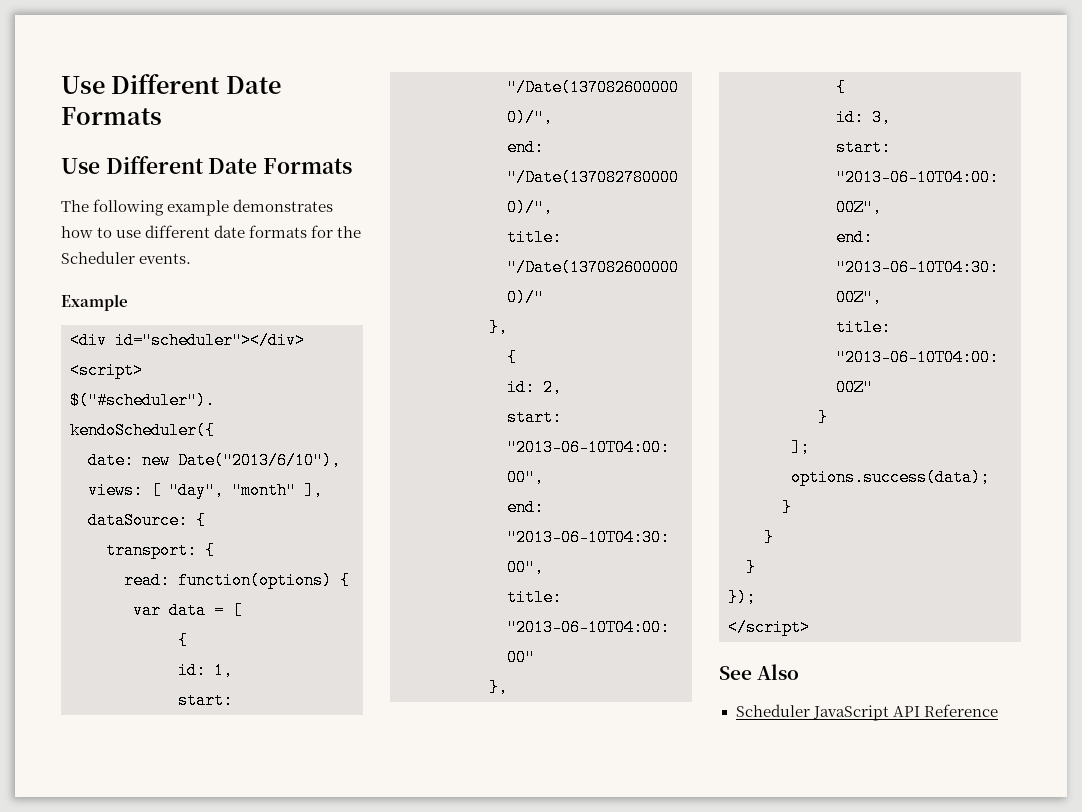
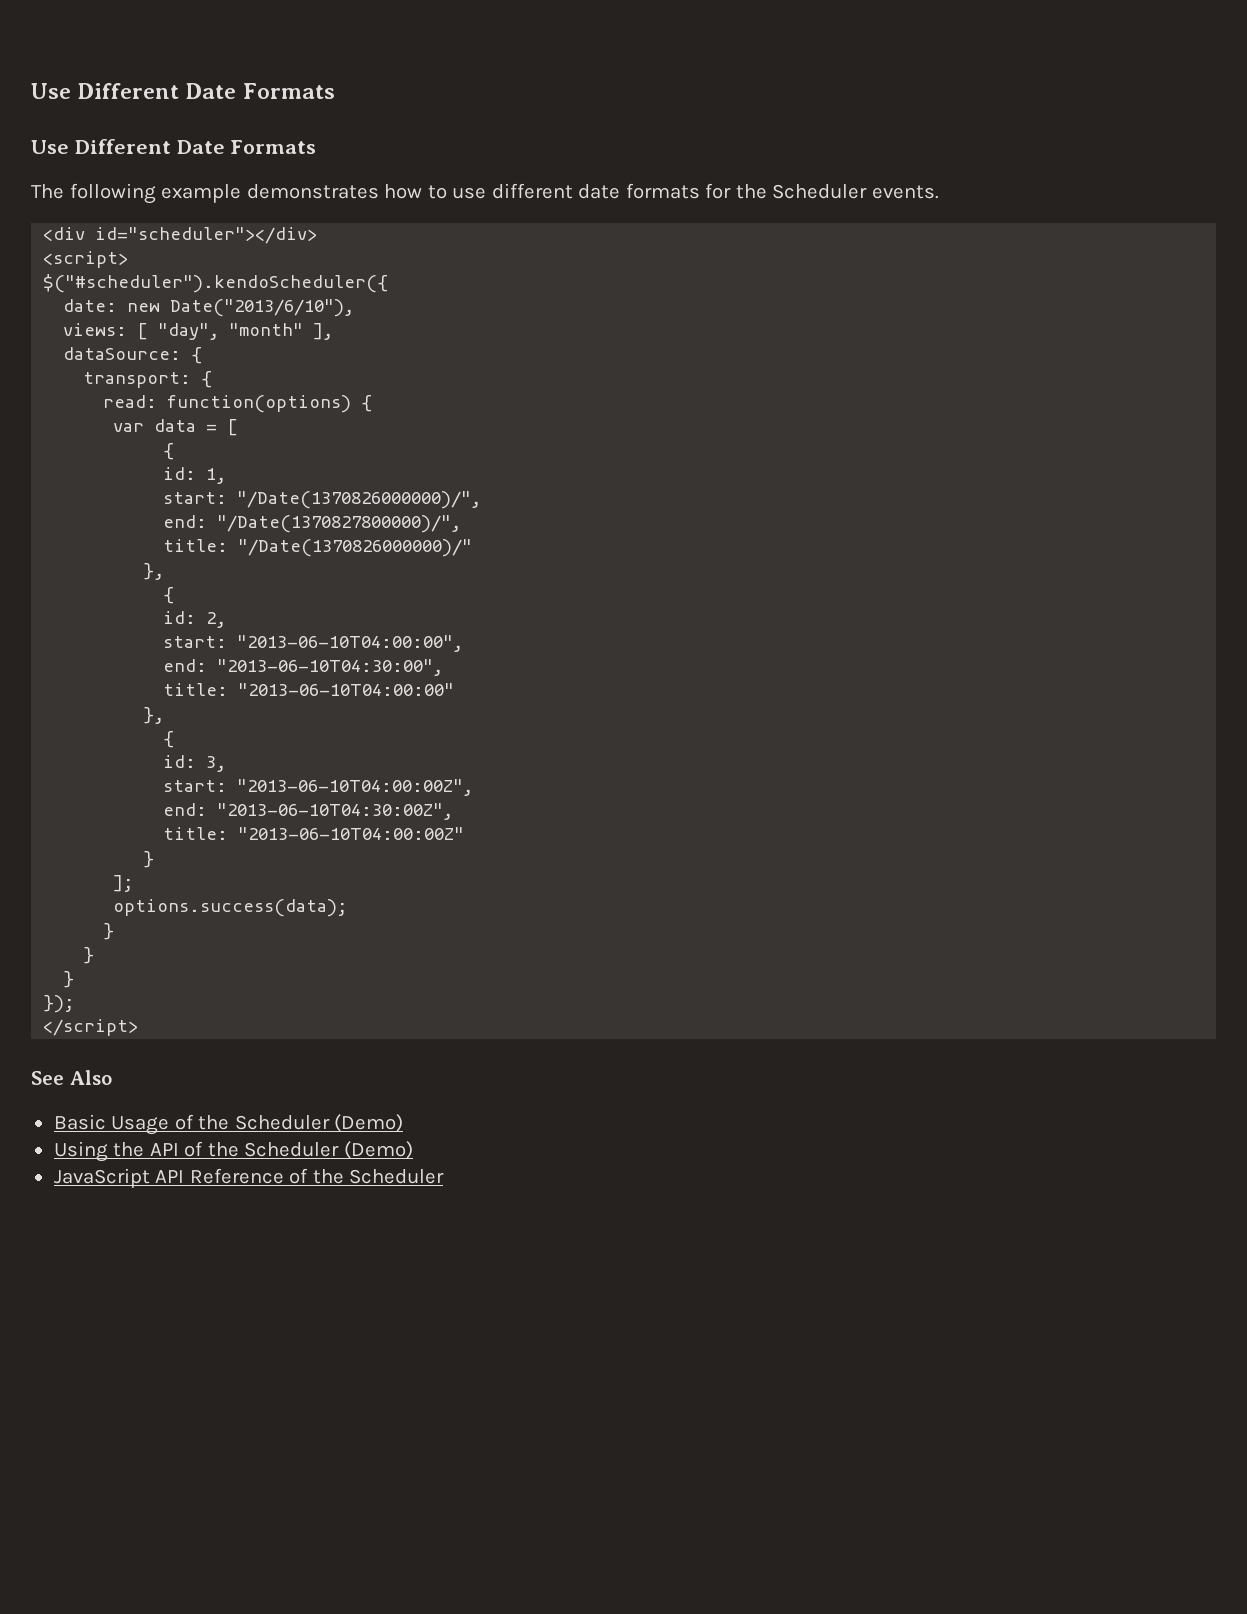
- Example
- Scheduler JavaScript API Reference
+ Basic Usage of the Scheduler (Demo)
+ Using the API of the Scheduler (Demo)
+ JavaScript API Reference of the Scheduler

